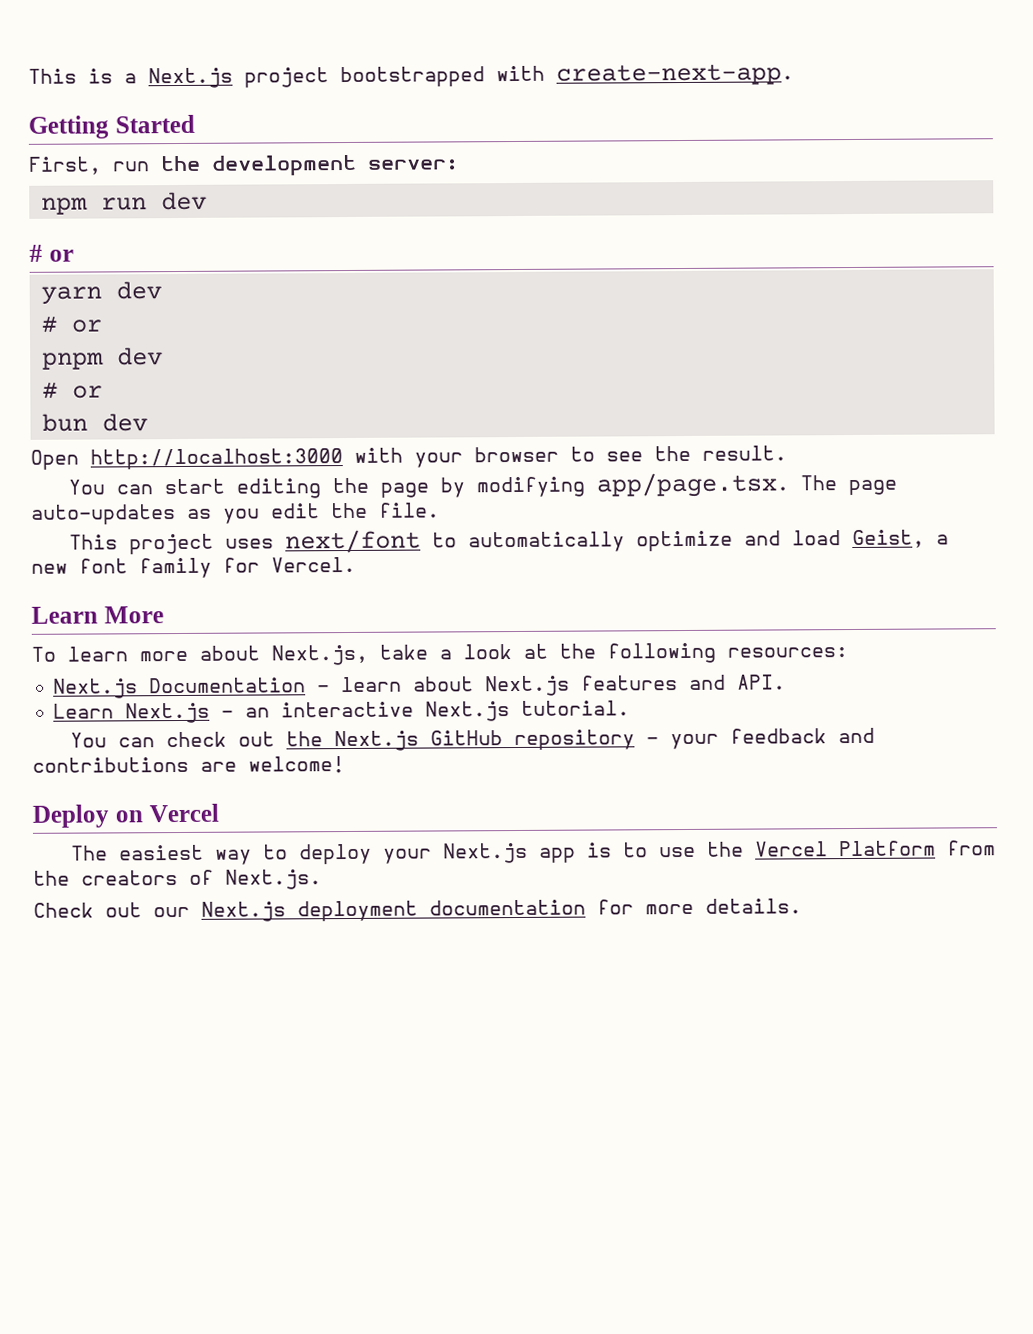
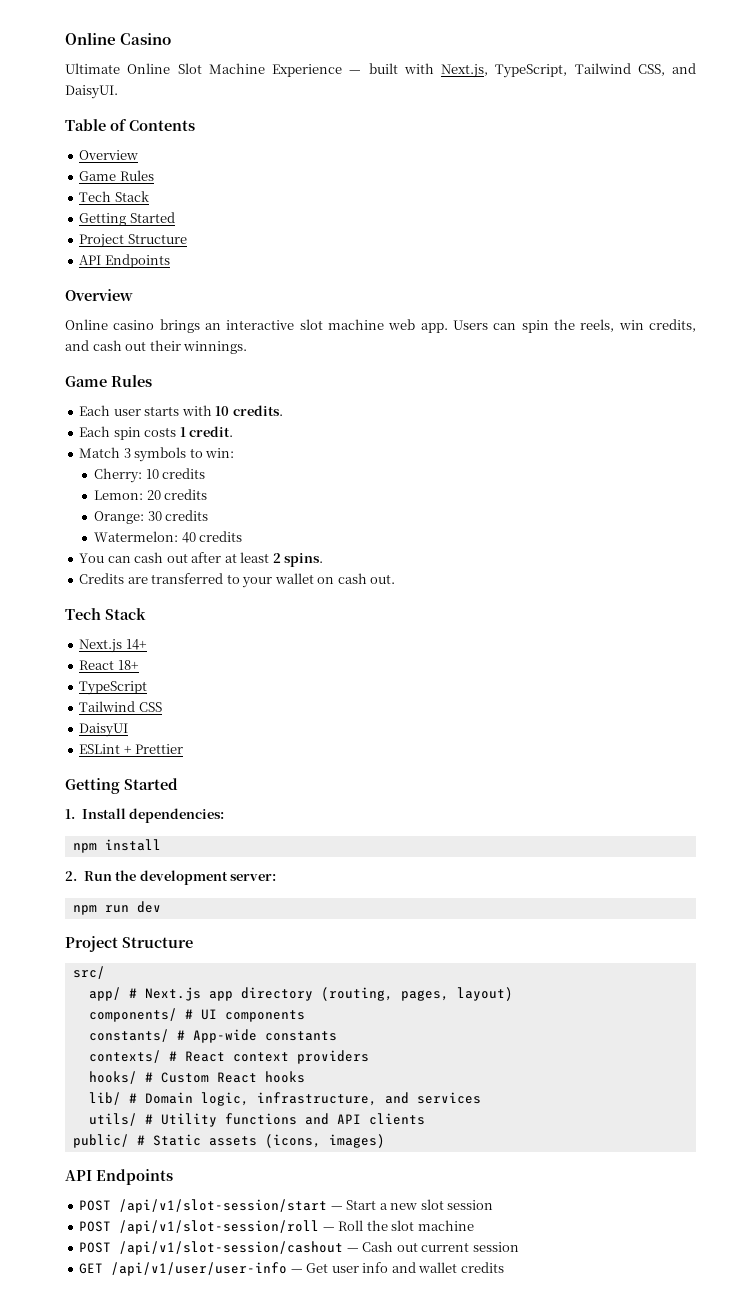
- This is a Next.js project bootstrapped with create-next-app.
+ Online Casino
+ Ultimate Online Slot Machine Experience — built with Next.js, TypeScript, Tailwind CSS, and DaisyUI.
+ Table of Contents
+ Overview
+ Game Rules
+ Tech Stack
  Getting Started
- First, run the development server:
+ Project Structure
+ API Endpoints
+ Overview
+ Online casino brings an interactive slot machine web app. Users can spin the reels, win credits, and cash out their winnings.
+ Game Rules
+ Each user starts with 10 credits.
+ Each spin costs 1 credit.
+ Match 3 symbols to win:
+ Cherry: 10 credits
+ Lemon: 20 credits
+ Orange: 30 credits
+ Watermelon: 40 credits
+ You can cash out after at least 2 spins.
+ Credits are transferred to your wallet on cash out.
+ Tech Stack
+ Next.js 14+
+ React 18+
+ TypeScript
+ Tailwind CSS
+ DaisyUI
+ ESLint + Prettier
+ Getting Started
+ 1. Install dependencies:
+ npm install
+ 2. Run the development server:
  npm run dev
- # or
- yarn dev
- # or
- pnpm dev
- # or
- bun dev
- Open http://localhost:3000 with your browser to see the result.
- You can start editing the page by modifying app/page.tsx. The page auto-updates as you edit the file.
- This project uses next/font to automatically optimize and load Geist, a new font family for Vercel.
- Learn More
- To learn more about Next.js, take a look at the following resources:
- Next.js Documentation - learn about Next.js features and API.
- Learn Next.js - an interactive Next.js tutorial.
- You can check out the Next.js GitHub repository - your feedback and contributions are welcome!
- Deploy on Vercel
- The easiest way to deploy your Next.js app is to use the Vercel Platform from the creators of Next.js.
- Check out our Next.js deployment documentation for more details.
+ Project Structure
+ src/
+ app/ # Next.js app directory (routing, pages, layout)
+ components/ # UI components
+ constants/ # App-wide constants
+ contexts/ # React context providers
+ hooks/ # Custom React hooks
+ lib/ # Domain logic, infrastructure, and services
+ utils/ # Utility functions and API clients
+ public/ # Static assets (icons, images)
+ API Endpoints
+ POST /api/v1/slot-session/start — Start a new slot session
+ POST /api/v1/slot-session/roll — Roll the slot machine
+ POST /api/v1/slot-session/cashout — Cash out current session
+ GET /api/v1/user/user-info — Get user info and wallet credits

